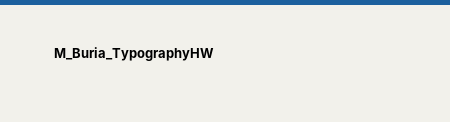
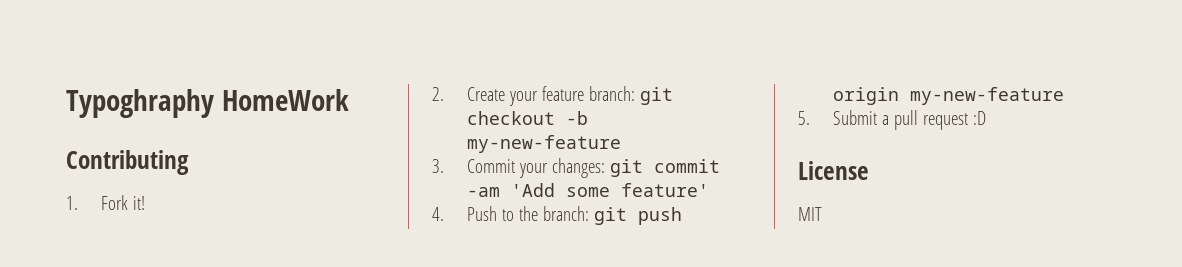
- M_Buria_TypographyHW
+ Typoghraphy HomeWork
+ Contributing
+ 1. Fork it!
+ 2. Create your feature branch: git checkout -b my-new-feature
+ 3. Commit your changes: git commit -am 'Add some feature'
+ 4. Push to the branch: git push origin my-new-feature
+ 5. Submit a pull request :D
+ License
+ MIT

